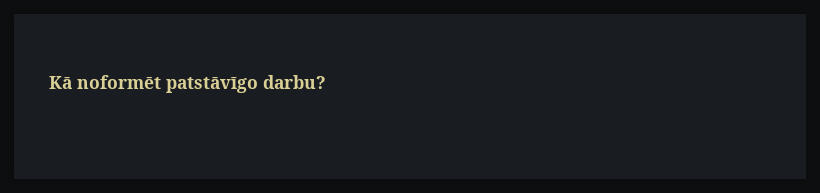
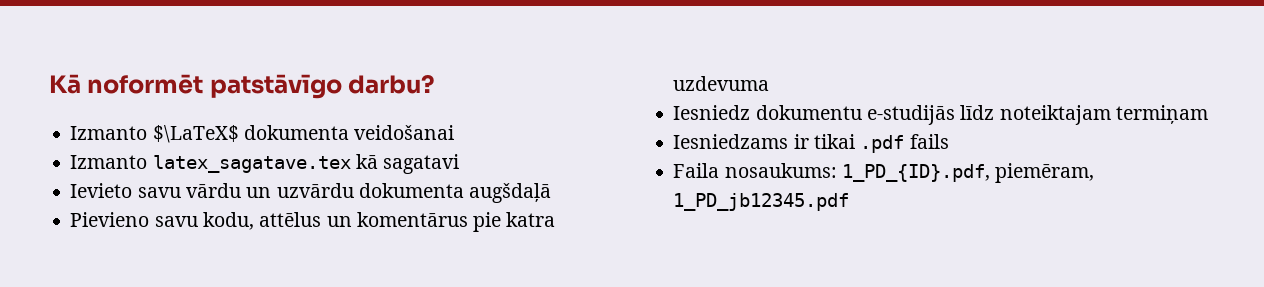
+ Izmanto $\LaTeX$ dokumenta veidošanai
+ Izmanto latex_sagatave.tex kā sagatavi
+ Ievieto savu vārdu un uzvārdu dokumenta augšdaļā
+ Pievieno savu kodu, attēlus un komentārus pie katra uzdevuma
+ Iesniedz dokumentu e-studijās līdz noteiktajam termiņam
+ Iesniedzams ir tikai .pdf fails
+ Faila nosaukums: 1_PD_{ID}.pdf, piemēram, 1_PD_jb12345.pdf

